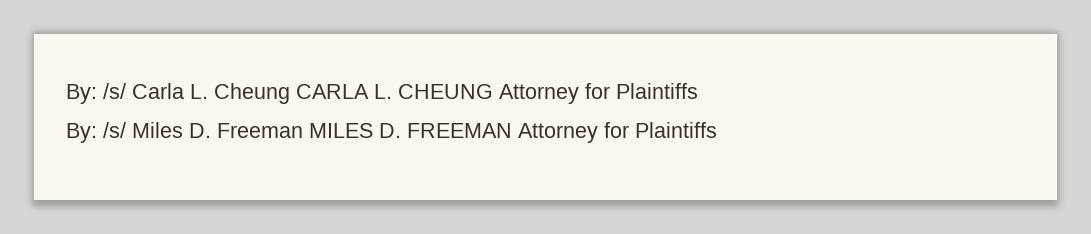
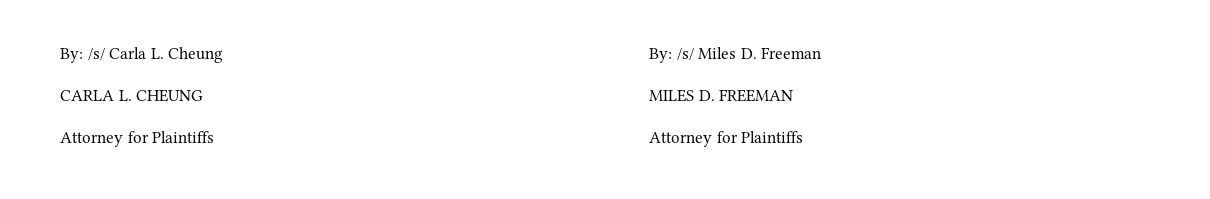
- By: /s/ Carla L. Cheung CARLA L. CHEUNG Attorney for Plaintiffs
+ By: /s/ Carla L. Cheung
+ CARLA L. CHEUNG
+ Attorney for Plaintiffs
- By: /s/ Miles D. Freeman MILES D. FREEMAN Attorney for Plaintiffs
+ By: /s/ Miles D. Freeman
+ MILES D. FREEMAN
+ Attorney for Plaintiffs

